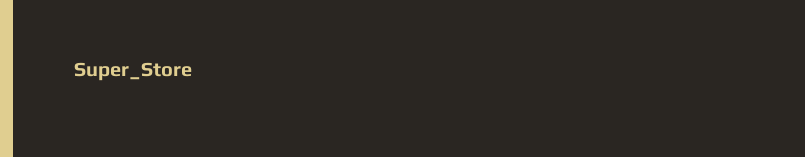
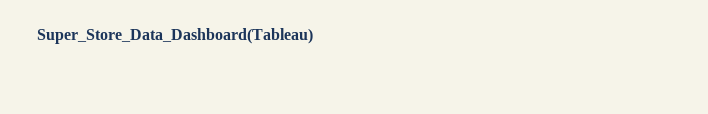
- Super_Store
+ Super_Store_Data_Dashboard(Tableau)

